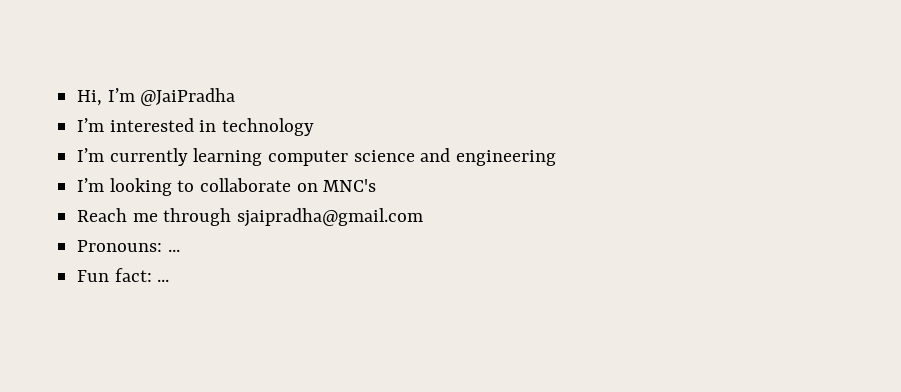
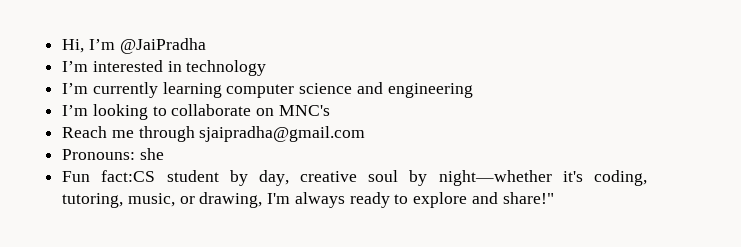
- Pronouns: ...
+ Pronouns: she
- Fun fact: ...
+ Fun fact:CS student by day, creative soul by night—whether it's coding, tutoring, music, or drawing, I'm always ready to explore and share!"

